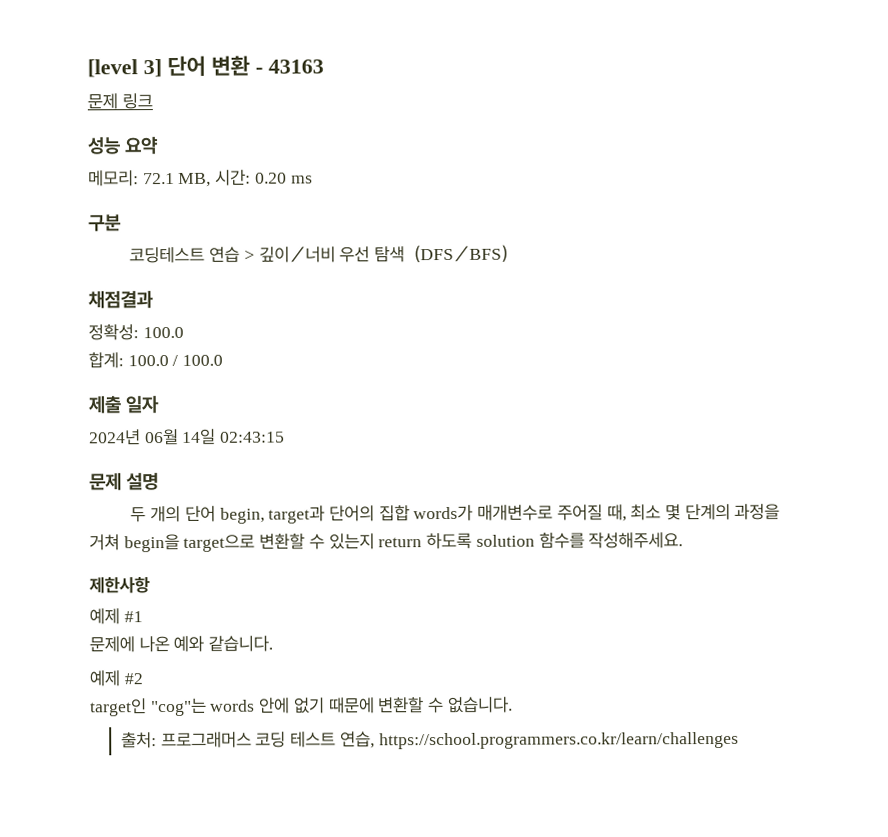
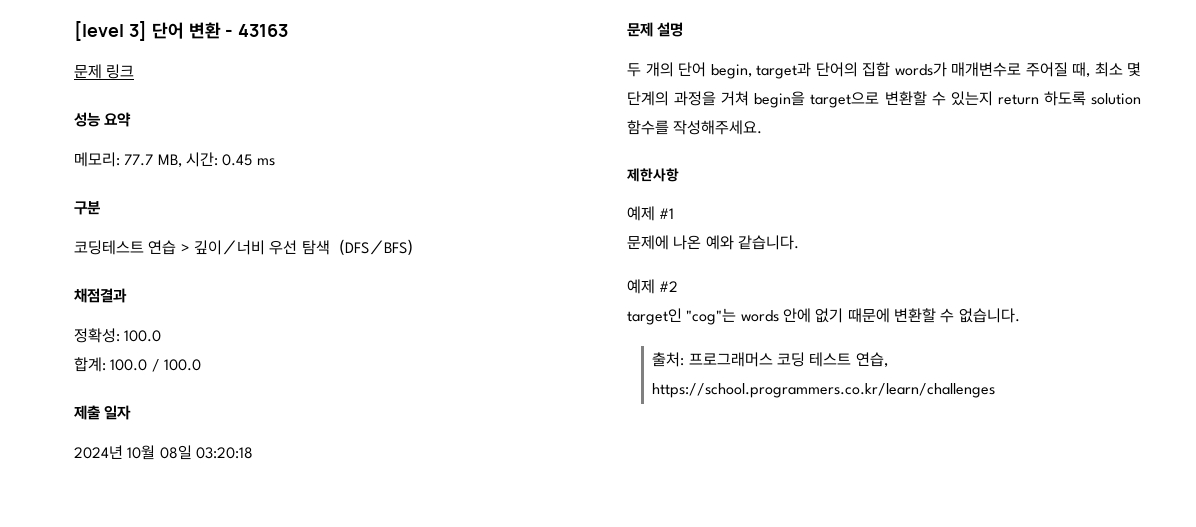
- 메모리: 72.1 MB, 시간: 0.20 ms
+ 메모리: 77.7 MB, 시간: 0.45 ms
- 2024년 06월 14일 02:43:15
+ 2024년 10월 08일 03:20:18

